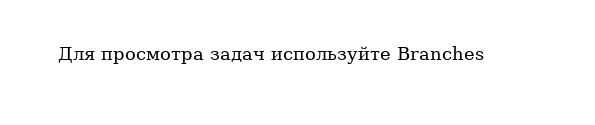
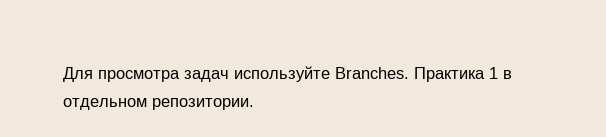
- Для просмотра задач используйте Branches
+ Для просмотра задач используйте Branches. Практика 1 в отдельном репозитории.

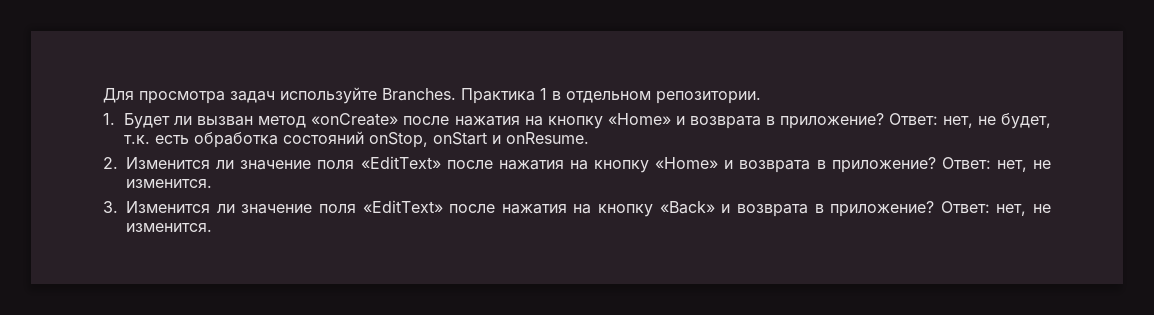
+ 1. Будет ли вызван метод «onCreate» после нажатия на кнопку «Home» и возврата в приложение? Ответ: нет, не будет, т.к. есть обработка состояний onStop, onStart и onResume.
+ 2. Изменится ли значение поля «EditText» после нажатия на кнопку «Home» и возврата в приложение? Ответ: нет, не изменится.
+ 3. Изменится ли значение поля «EditText» после нажатия на кнопку «Back» и возврата в приложение? Ответ: нет, не изменится.

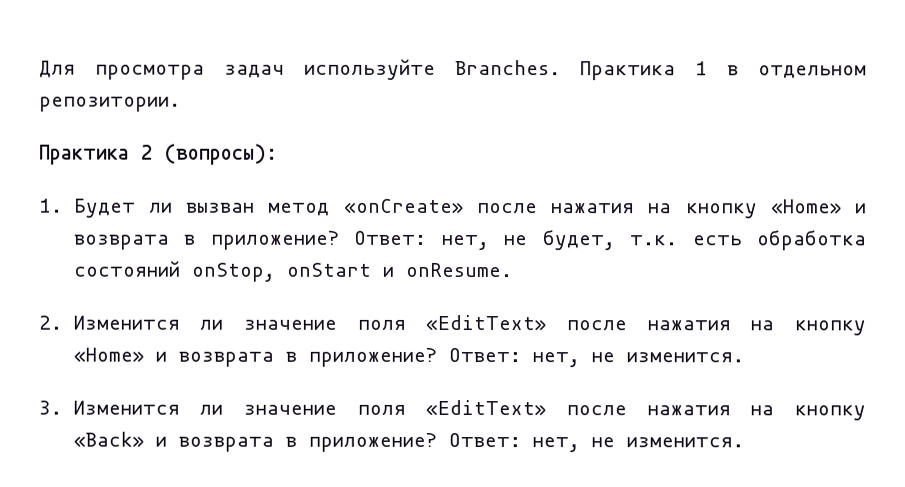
+ Практика 2 (вопросы):

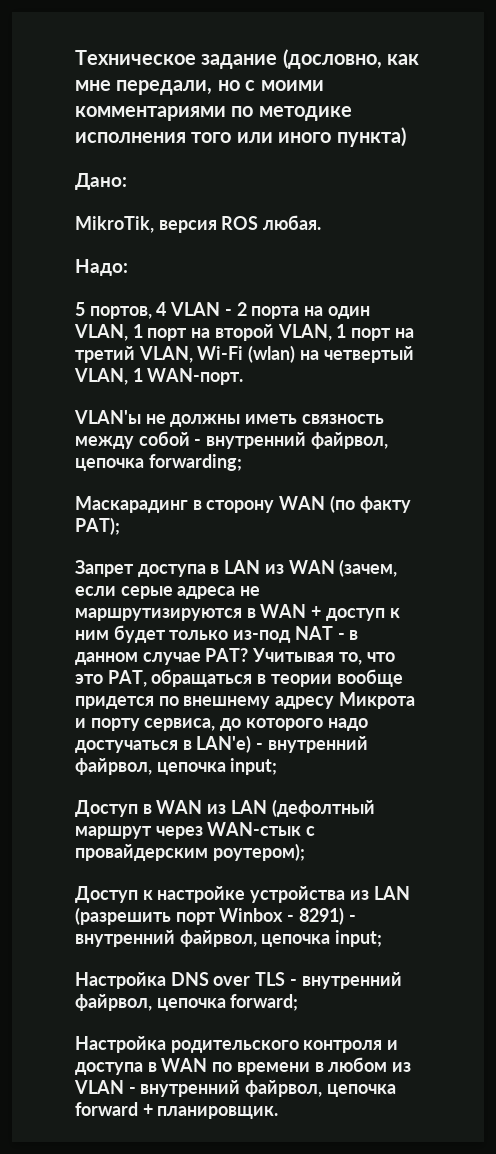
- Для просмотра задач используйте Branches. Практика 1 в отдельном репозитории.
- Практика 2 (вопросы):
- 1. Будет ли вызван метод «onCreate» после нажатия на кнопку «Home» и возврата в приложение? Ответ: нет, не будет, т.к. есть обработка состояний onStop, onStart и onResume.
- 2. Изменится ли значение поля «EditText» после нажатия на кнопку «Home» и возврата в приложение? Ответ: нет, не изменится.
- 3. Изменится ли значение поля «EditText» после нажатия на кнопку «Back» и возврата в приложение? Ответ: нет, не изменится.
+ Техническое задание (дословно, как мне передали, но с моими комментариями по методике исполнения того или иного пункта)
+ Дано:
+ MikroTik, версия ROS любая.
+ Надо:
+ 5 портов, 4 VLAN - 2 порта на один VLAN, 1 порт на второй VLAN, 1 порт на третий VLAN, Wi-Fi (wlan) на четвертый VLAN, 1 WAN-порт.
+ VLAN'ы не должны иметь связность между собой - внутренний файрвол, цепочка forwarding;
+ Маскарадинг в сторону WAN (по факту PAT);
+ Запрет доступа в LAN из WAN (зачем, если серые адреса не маршрутизируются в WAN + доступ к ним будет только из-под NAT - в данном случае PAT? Учитывая то, что это PAT, обращаться в теории вообще придется по внешнему адресу Микрота и порту сервиса, до которого надо достучаться в LAN'е) - внутренний файрвол, цепочка input;
+ Доступ в WAN из LAN (дефолтный маршрут через WAN-стык с провайдерским роутером);
+ Доступ к настройке устройства из LAN (разрешить порт Winbox - 8291) - внутренний файрвол, цепочка input;
+ Настройка DNS over TLS - внутренний файрвол, цепочка forward;
+ Настройка родительского контроля и доступа в WAN по времени в любом из VLAN - внутренний файрвол, цепочка forward + планировщик.

